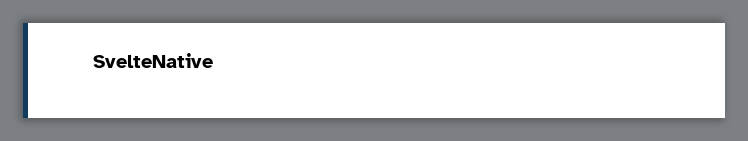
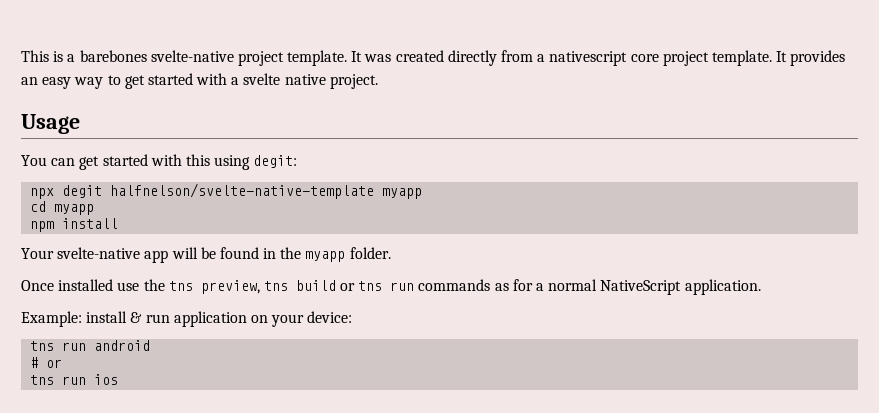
- SvelteNative
+ This is a barebones svelte-native project template. It was created directly from a nativescript core project template. It provides an easy way to get started with a svelte native project.
+ Usage
+ You can get started with this using degit:
+ npx degit halfnelson/svelte-native-template myapp
+ cd myapp
+ npm install
+ Your svelte-native app will be found in the myapp folder.
+ Once installed use the tns preview, tns build or tns run commands as for a normal NativeScript application.
+ Example: install & run application on your device:
+ tns run android
+ # or
+ tns run ios

